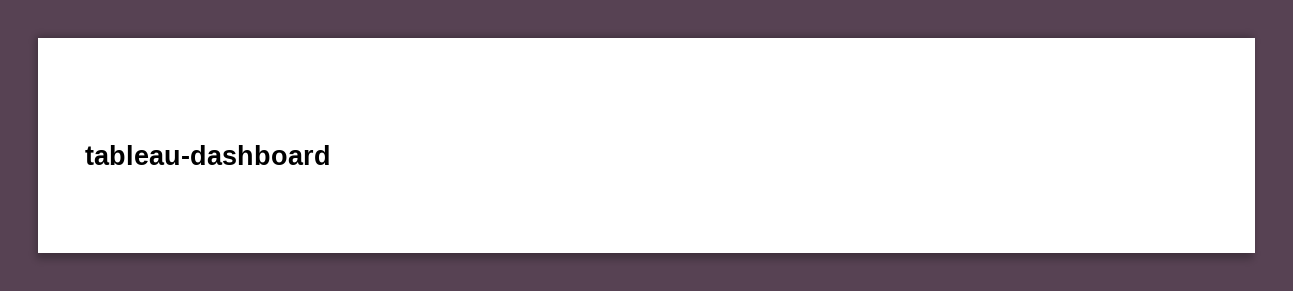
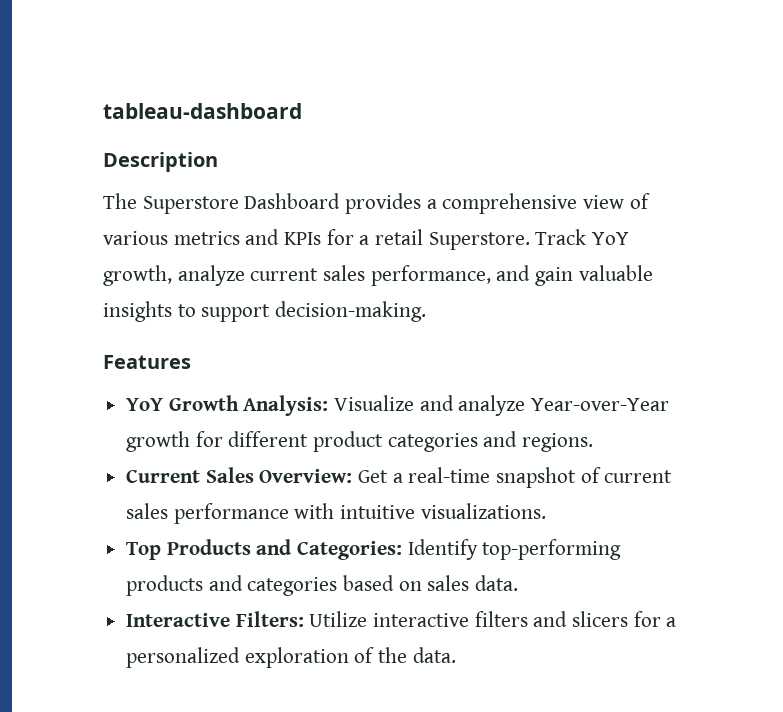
+ Description
+ The Superstore Dashboard provides a comprehensive view of various metrics and KPIs for a retail Superstore. Track YoY growth, analyze current sales performance, and gain valuable insights to support decision-making.
+ Features
+ YoY Growth Analysis: Visualize and analyze Year-over-Year growth for different product categories and regions.
+ Current Sales Overview: Get a real-time snapshot of current sales performance with intuitive visualizations.
+ Top Products and Categories: Identify top-performing products and categories based on sales data.
+ Interactive Filters: Utilize interactive filters and slicers for a personalized exploration of the data.

